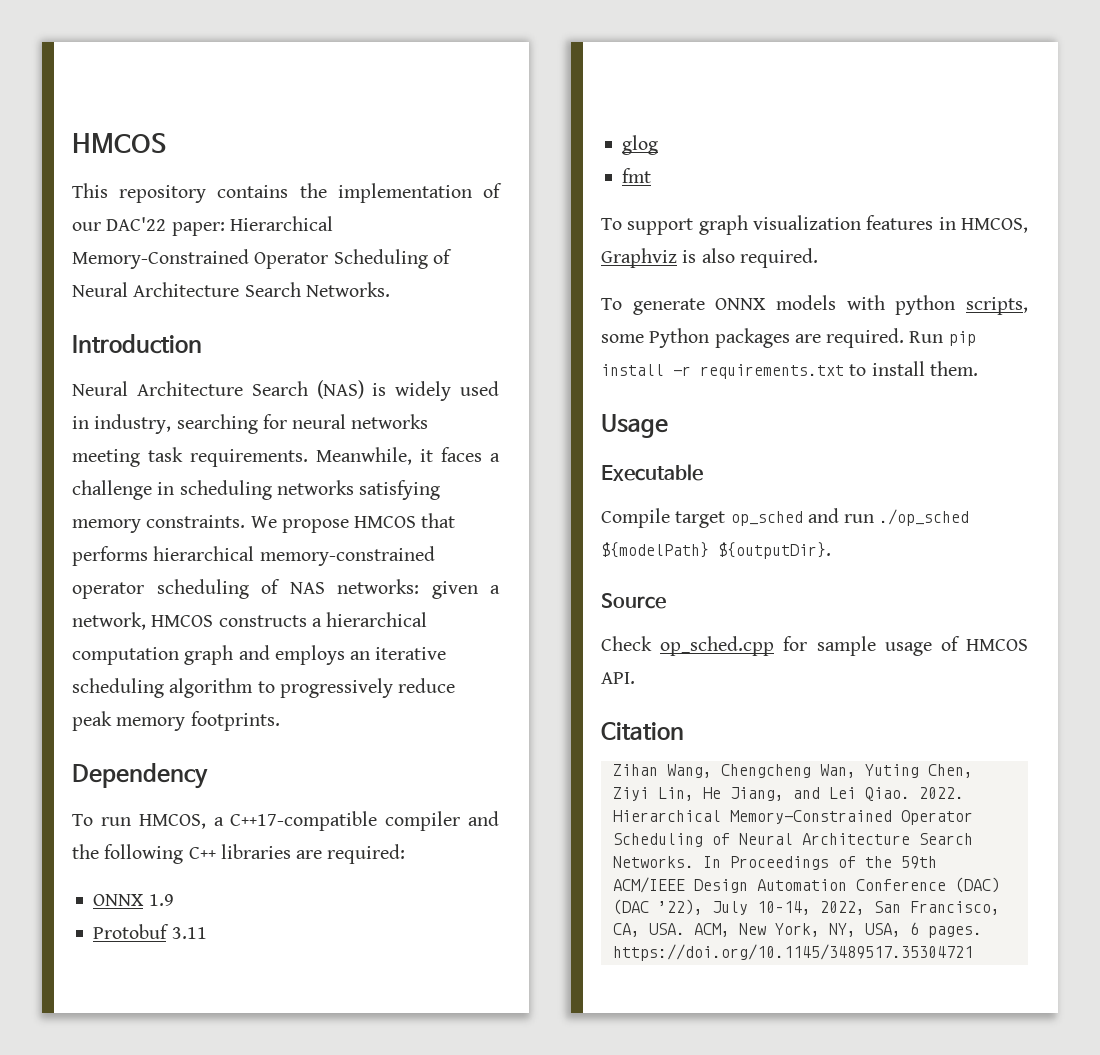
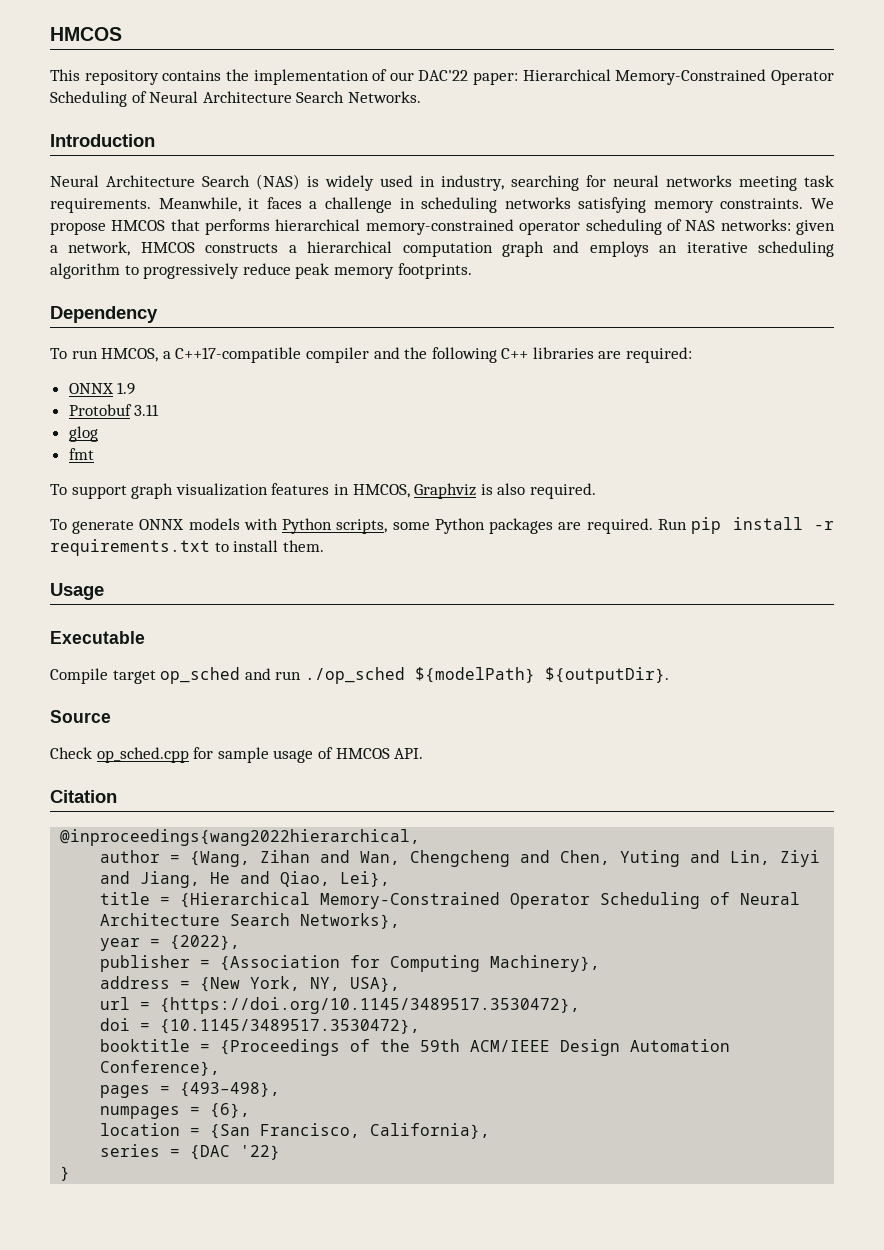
- To generate ONNX models with python scripts, some Python packages are required.
+ To generate ONNX models with Python scripts, some Python packages are required.
- Zihan Wang, Chengcheng Wan, Yuting Chen, Ziyi Lin, He Jiang, and Lei Qiao. 2022. Hierarchical Memory-Constrained Operator Scheduling of Neural Architecture Search Networks. In Proceedings of the 59th ACM/IEEE Design Automation Conference (DAC) (DAC ’22), July 10–14, 2022, San Francisco, CA, USA. ACM, New York, NY, USA, 6 pages. https://doi.org/10.1145/3489517.35304721
+ @inproceedings{wang2022hierarchical,
+ author = {Wang, Zihan and Wan, Chengcheng and Chen, Yuting and Lin, Ziyi and Jiang, He and Qiao, Lei},
+ title = {Hierarchical Memory-Constrained Operator Scheduling of Neural Architecture Search Networks},
+ year = {2022},
+ publisher = {Association for Computing Machinery},
+ address = {New York, NY, USA},
+ url = {https://doi.org/10.1145/3489517.3530472},
+ doi = {10.1145/3489517.3530472},
+ booktitle = {Proceedings of the 59th ACM/IEEE Design Automation Conference},
+ pages = {493–498},
+ numpages = {6},
+ location = {San Francisco, California},
+ series = {DAC '22}
+ }

